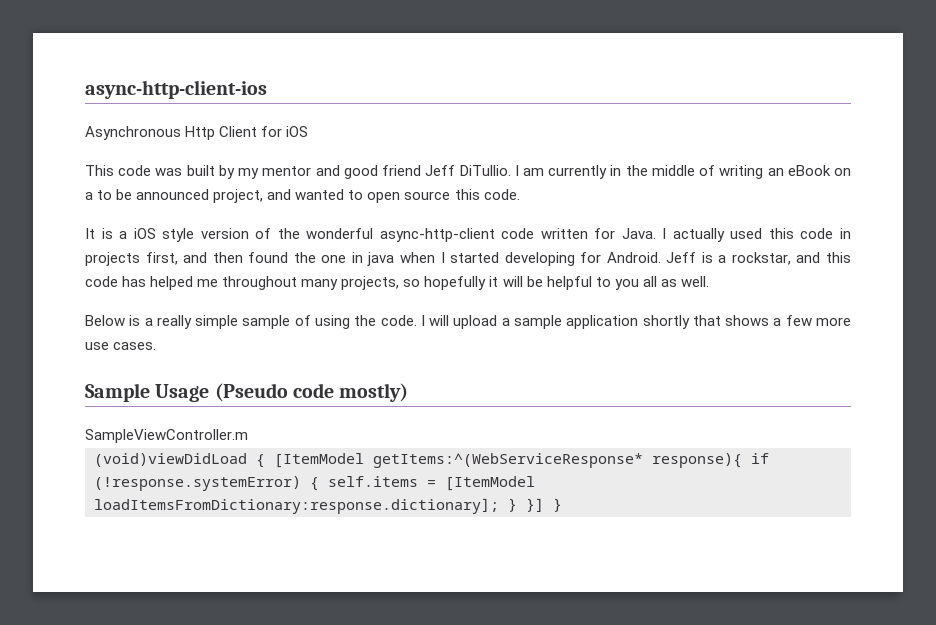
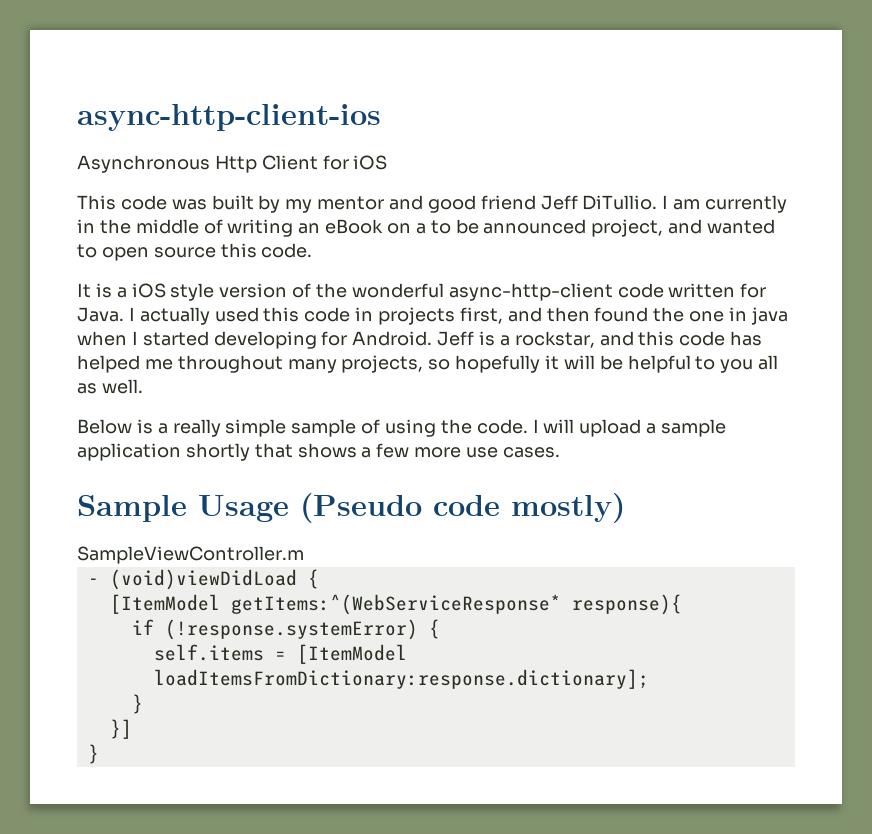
- (void)viewDidLoad { [ItemModel getItems:^(WebServiceResponse* response){ if (!response.systemError) { self.items = [ItemModel loadItemsFromDictionary:response.dictionary]; } }] }
+ - (void)viewDidLoad {
+ [ItemModel getItems:^(WebServiceResponse* response){
+ if (!response.systemError) {
+ self.items = [ItemModel loadItemsFromDictionary:response.dictionary];
+ }
+ }]
+ }

